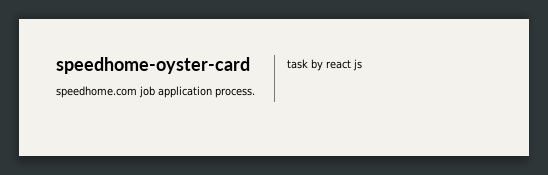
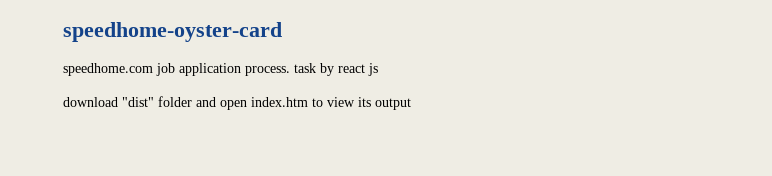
+ download "dist" folder and open index.htm to view its output

